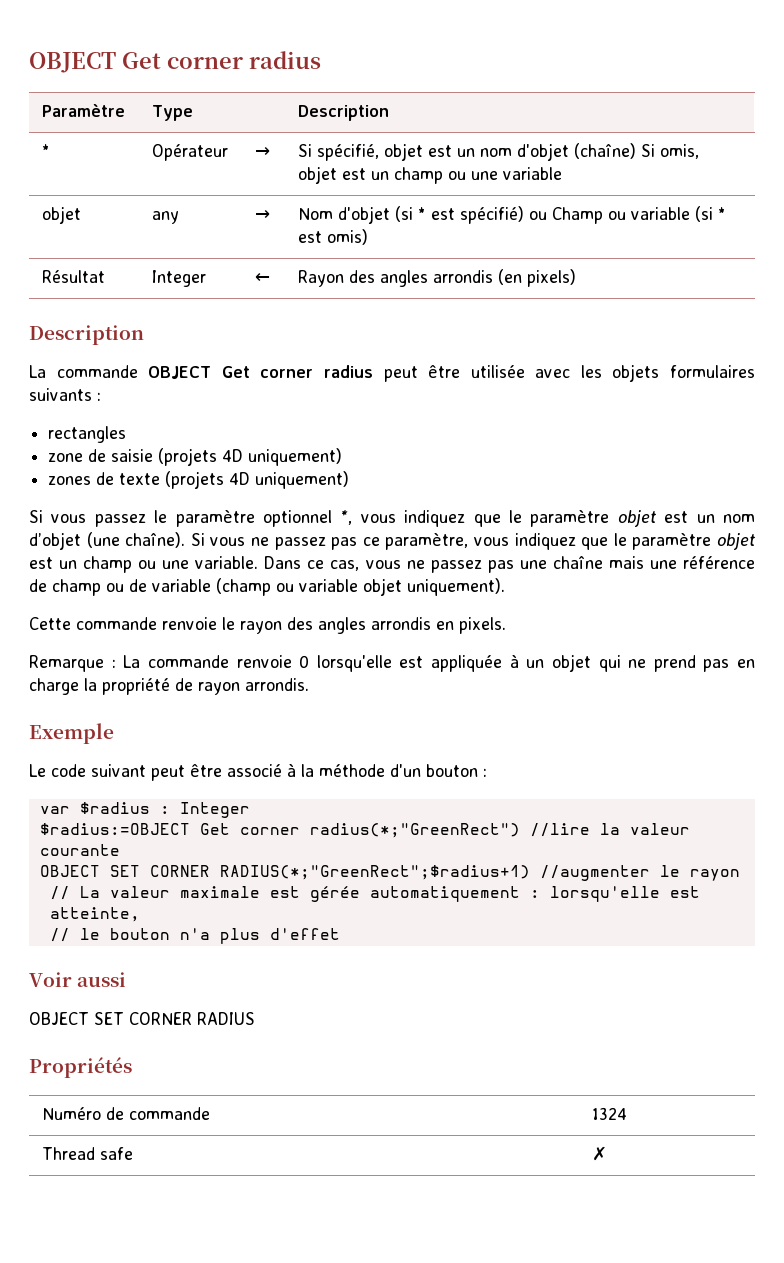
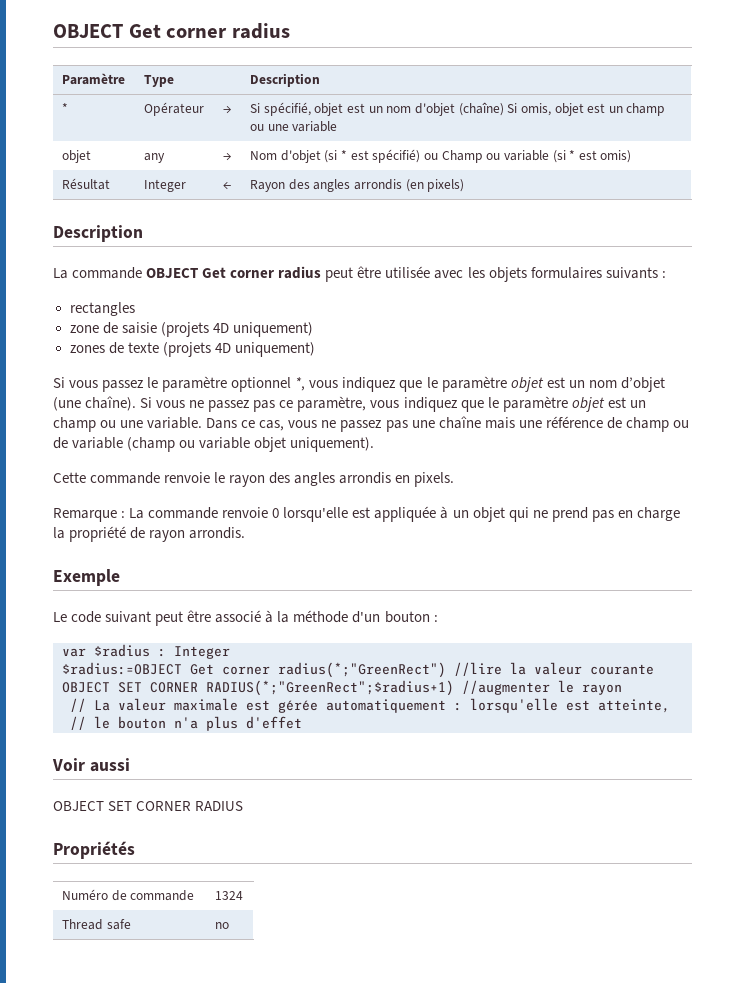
- Thread safe | ✗
+ Thread safe | no

